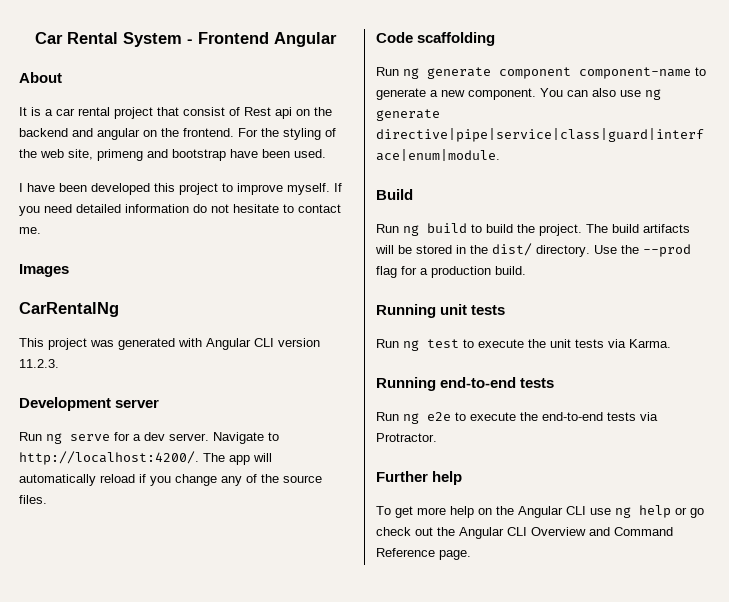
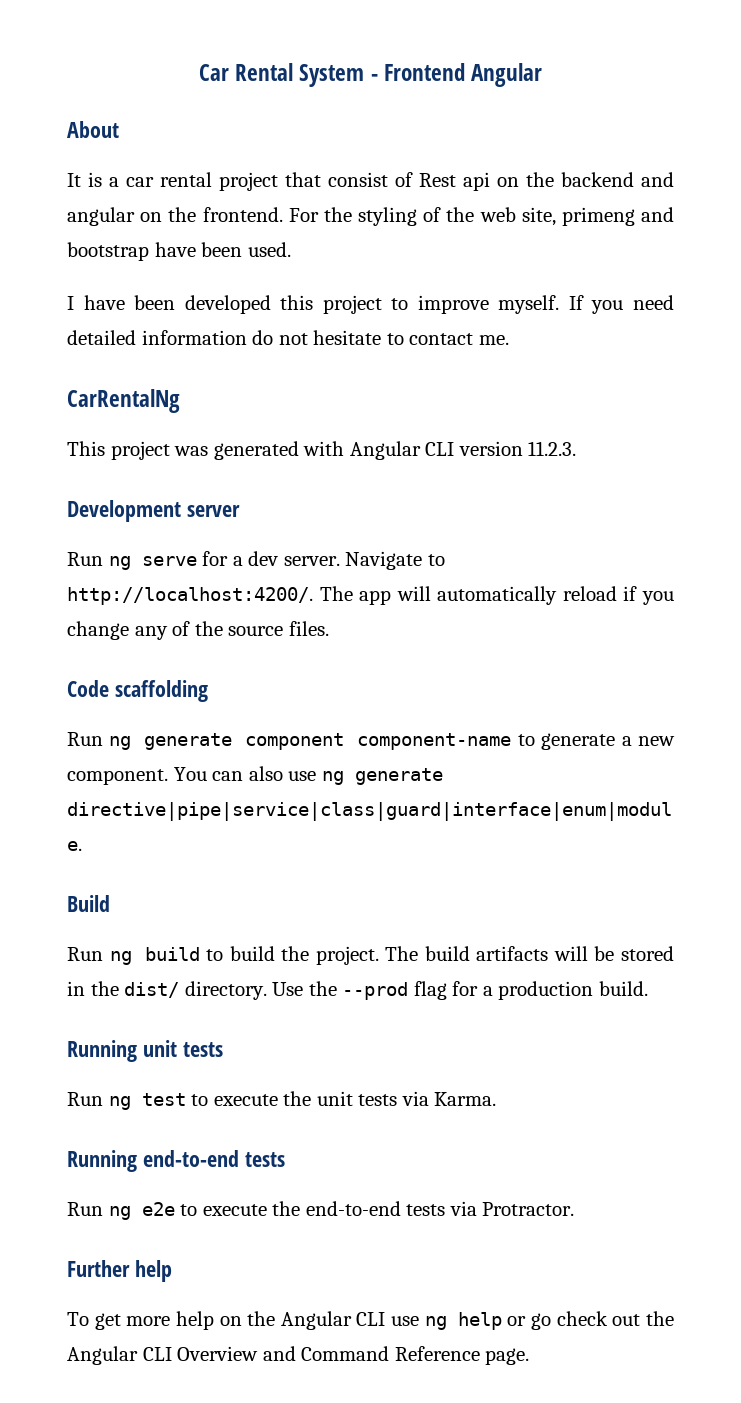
- Images

